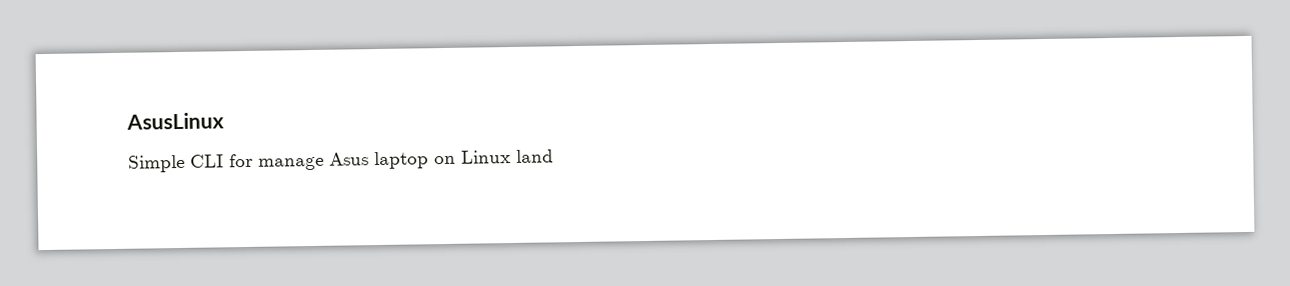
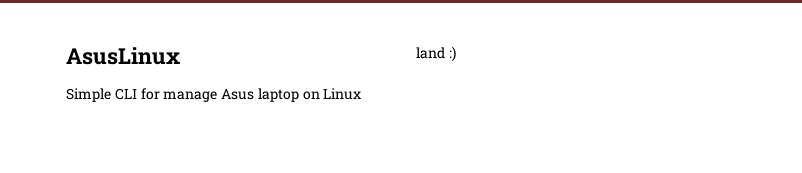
- Simple CLI for manage Asus laptop on Linux land
+ Simple CLI for manage Asus laptop on Linux land :)

